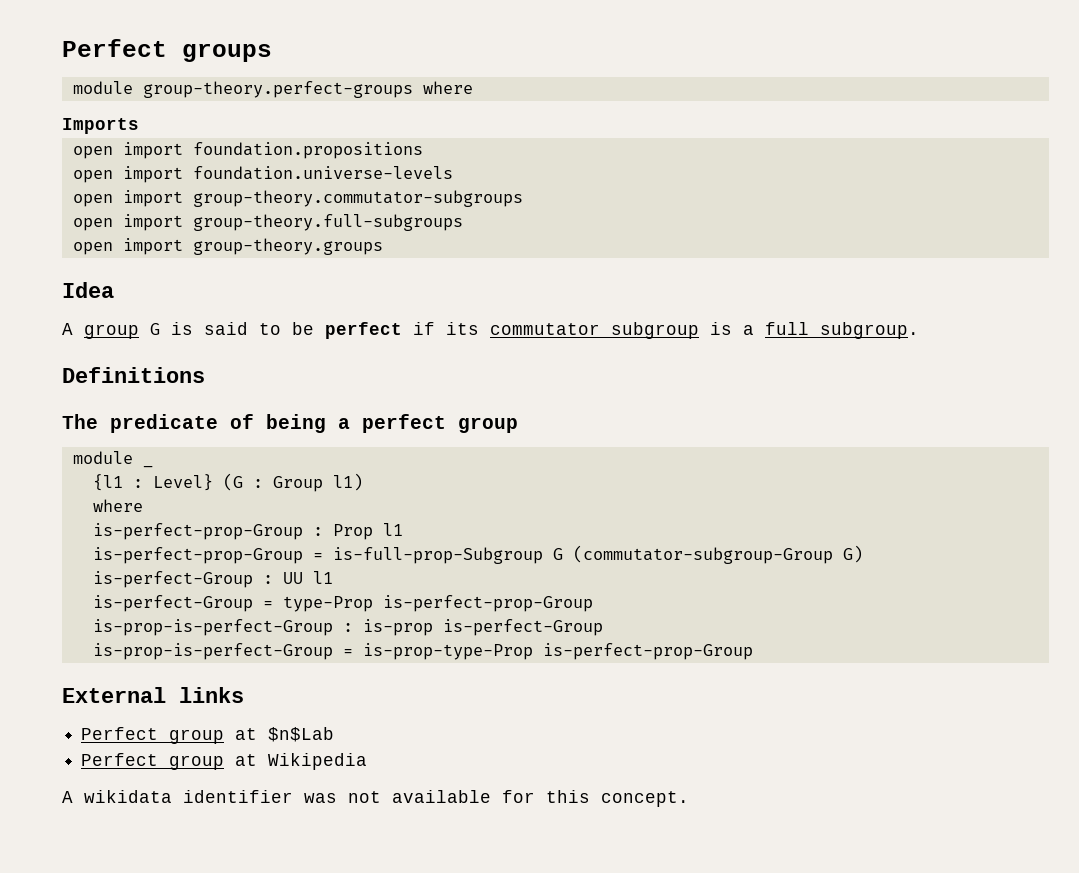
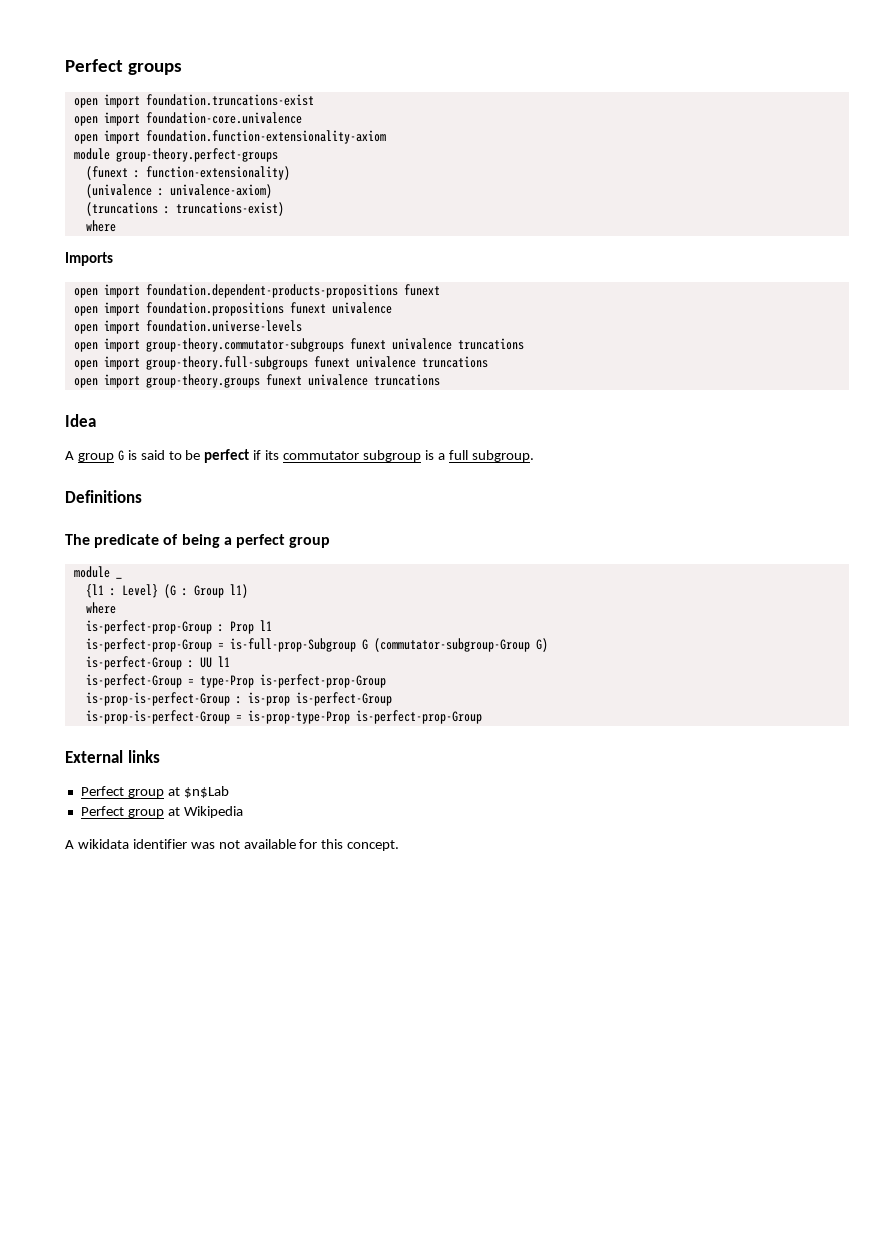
- module group-theory.perfect-groups where
+ open import foundation.truncations-exist
+ open import foundation-core.univalence
+ open import foundation.function-extensionality-axiom
+ module group-theory.perfect-groups
+ (funext : function-extensionality)
+ (univalence : univalence-axiom)
+ (truncations : truncations-exist)
+ where
  Imports
+ open import foundation.dependent-products-propositions funext
- open import foundation.propositions
+ open import foundation.propositions funext univalence
- open import group-theory.commutator-subgroups
+ open import group-theory.commutator-subgroups funext univalence truncations
- open import group-theory.full-subgroups
+ open import group-theory.full-subgroups funext univalence truncations
- open import group-theory.groups
+ open import group-theory.groups funext univalence truncations

